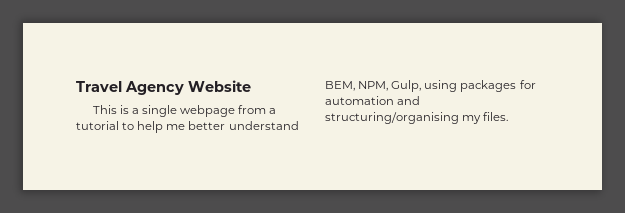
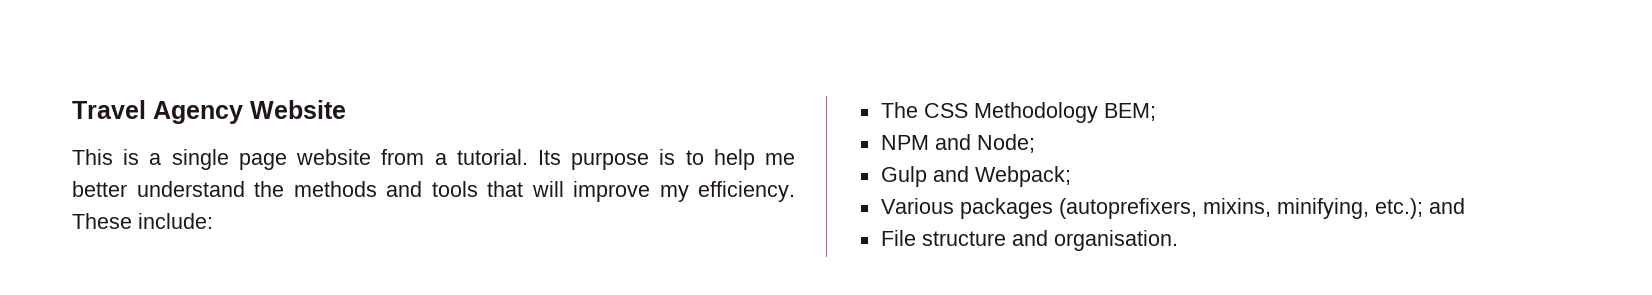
- This is a single webpage from a tutorial to help me better understand BEM, NPM, Gulp, using packages for automation and structuring/organising my files.
+ This is a single page website from a tutorial. Its purpose is to help me better understand the methods and tools that will improve my efficiency. These include:
+ The CSS Methodology BEM;
+ NPM and Node;
+ Gulp and Webpack;
+ Various packages (autoprefixers, mixins, minifying, etc.); and
+ File structure and organisation.

